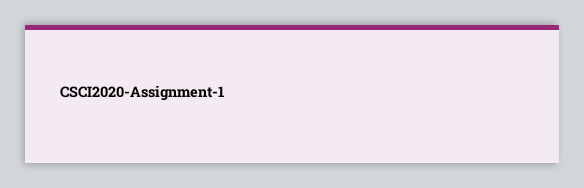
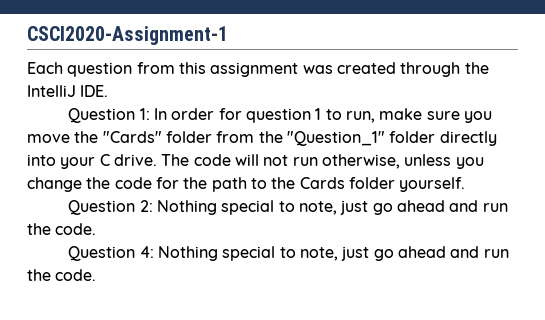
+ Each question from this assignment was created through the IntelliJ IDE.
+ Question 1: In order for question 1 to run, make sure you move the "Cards" folder from the "Question_1" folder directly into your C drive. The code will not run otherwise, unless you change the code for the path to the Cards folder yourself.
+ Question 2: Nothing special to note, just go ahead and run the code.
+ Question 4: Nothing special to note, just go ahead and run the code.

